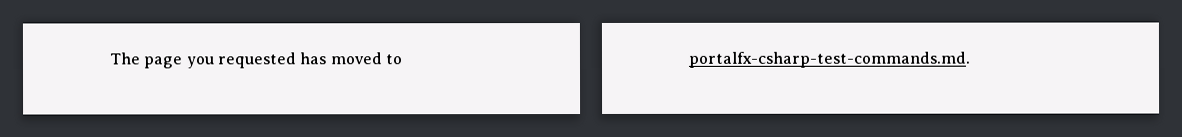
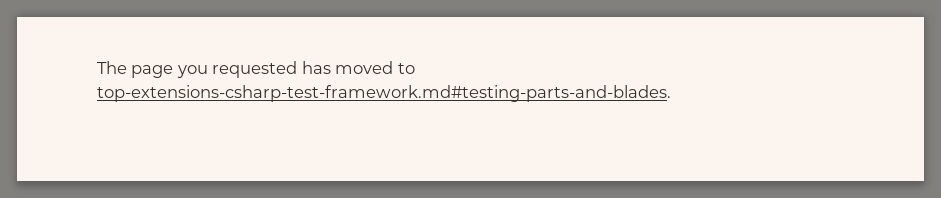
- The page you requested has moved to portalfx-csharp-test-commands.md.
+ The page you requested has moved to top-extensions-csharp-test-framework.md#testing-parts-and-blades.

